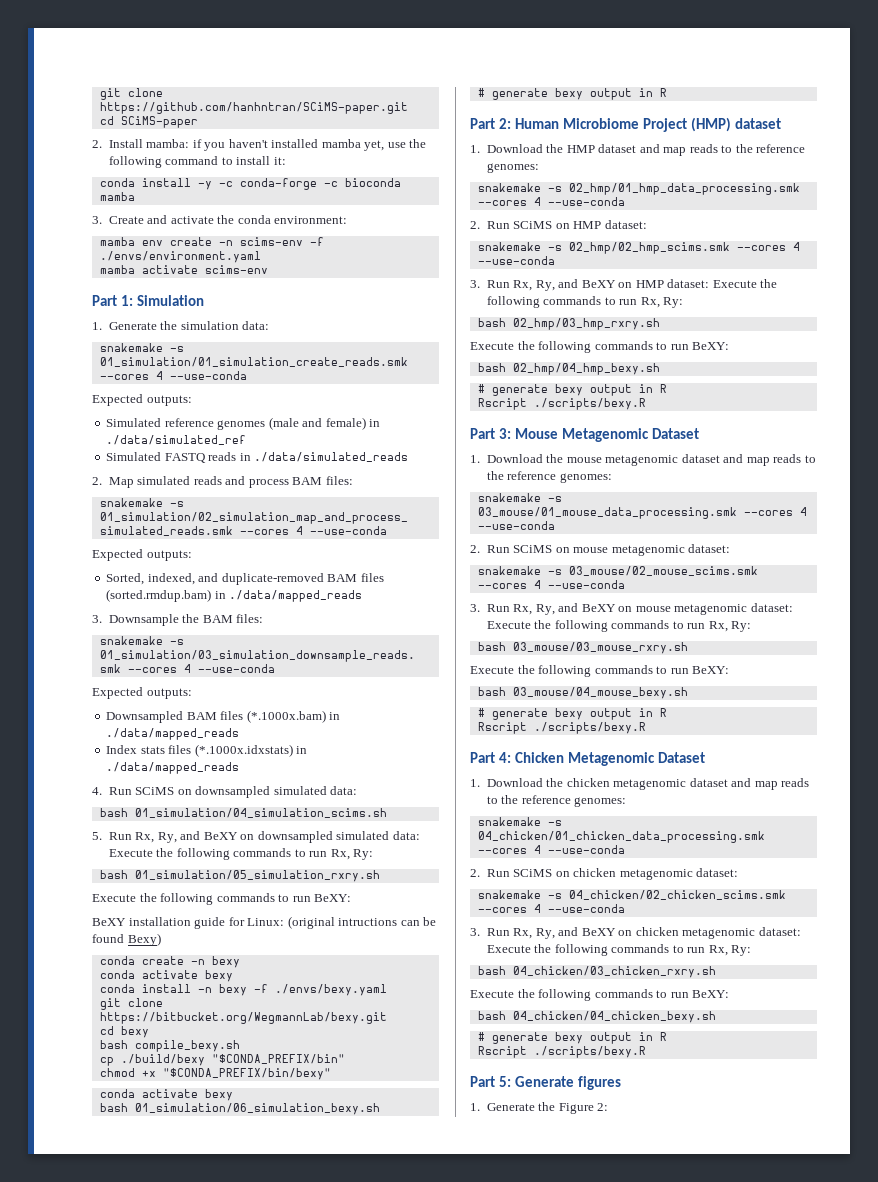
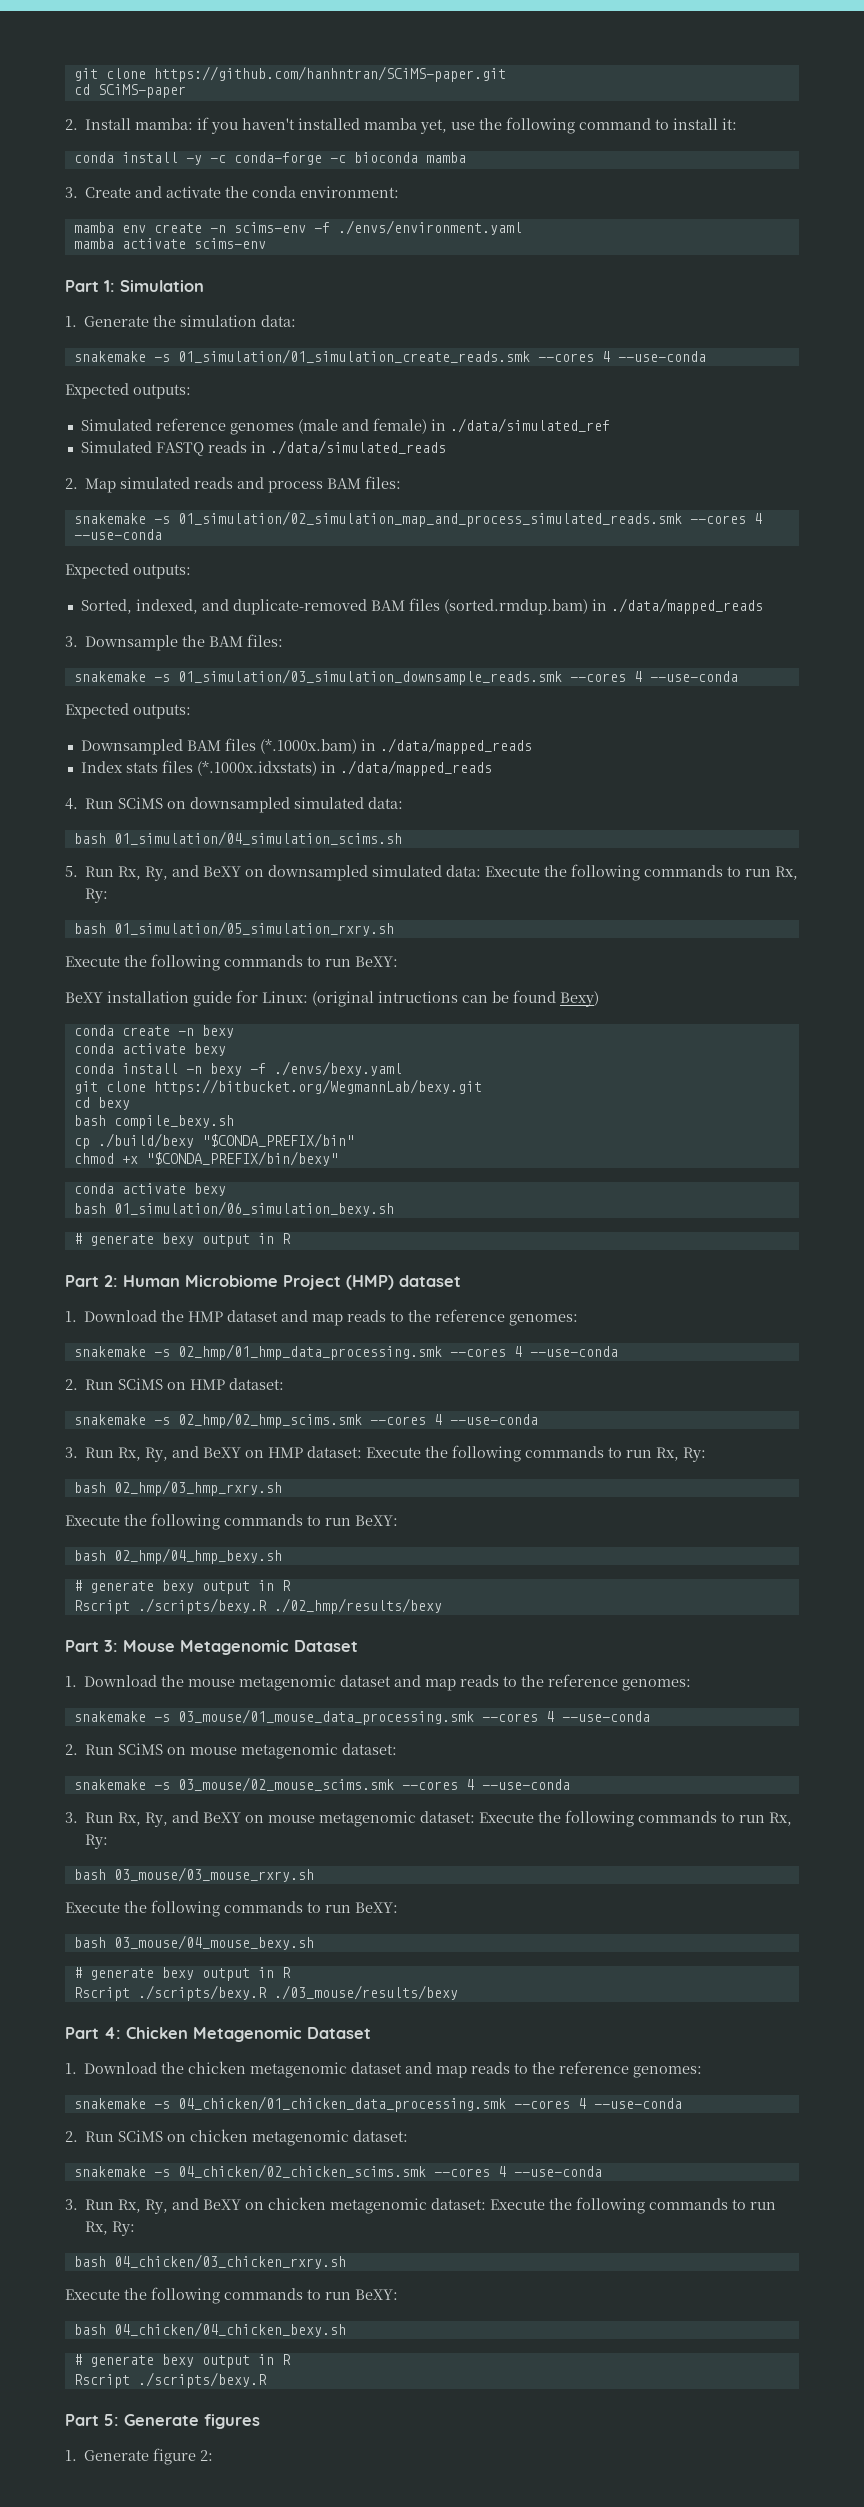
  bash 02_hmp/04_hmp_bexy.sh
  # generate bexy output in R
- Rscript ./scripts/bexy.R
+ Rscript ./scripts/bexy.R ./02_hmp/results/bexy
  bash 03_mouse/04_mouse_bexy.sh
  # generate bexy output in R
- Rscript ./scripts/bexy.R
+ Rscript ./scripts/bexy.R ./03_mouse/results/bexy
- 1. Generate the Figure 2:
+ 1. Generate figure 2:

